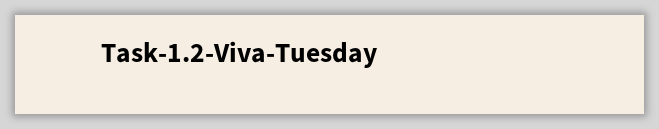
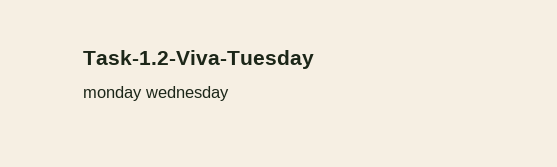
+ monday wednesday

